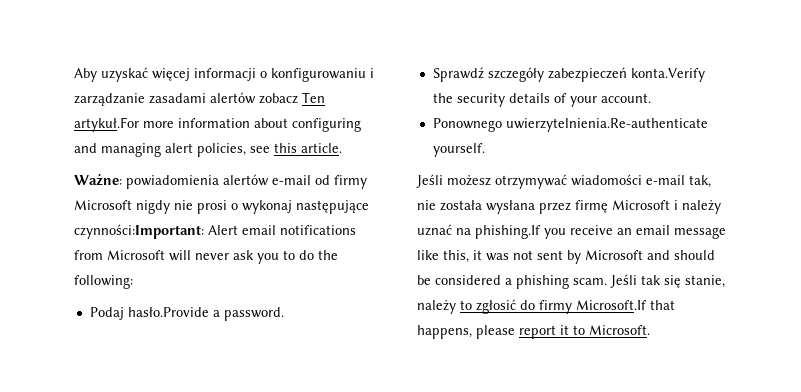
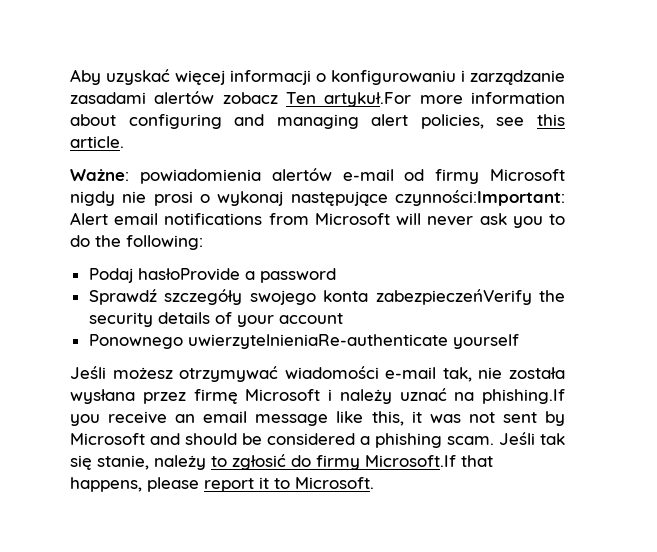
- Podaj hasło.Provide a password.
+ Podaj hasłoProvide a password
- Sprawdź szczegóły zabezpieczeń konta.Verify the security details of your account.
+ Sprawdź szczegóły swojego konta zabezpieczeńVerify the security details of your account
- Ponownego uwierzytelnienia.Re-authenticate yourself.
+ Ponownego uwierzytelnieniaRe-authenticate yourself

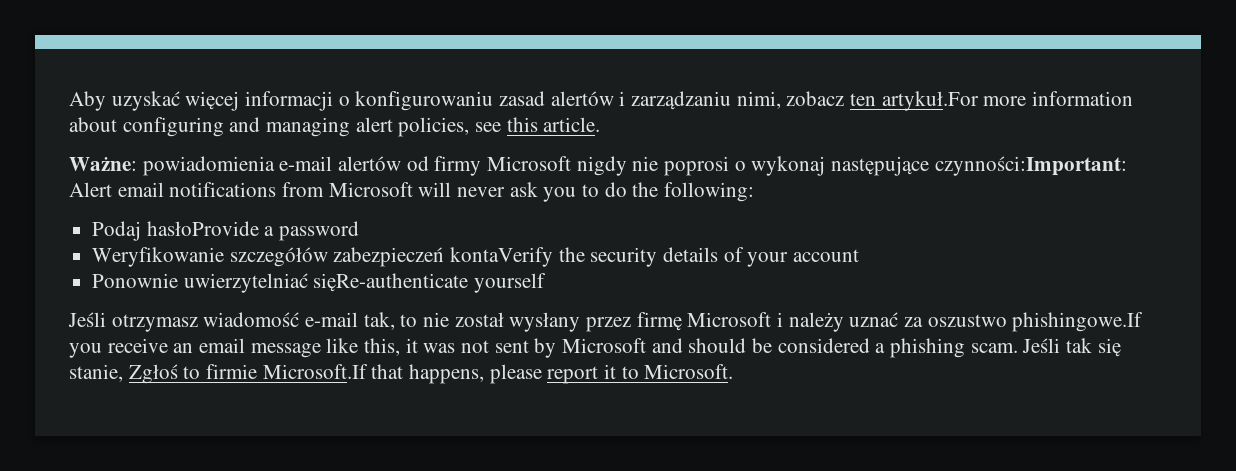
- Aby uzyskać więcej informacji o konfigurowaniu i zarządzanie zasadami alertów zobacz Ten artykuł.For more information about configuring and managing alert policies, see this article.
+ Aby uzyskać więcej informacji o konfigurowaniu zasad alertów i zarządzaniu nimi, zobacz ten artykuł.For more information about configuring and managing alert policies, see this article.
- Ważne: powiadomienia alertów e-mail od firmy Microsoft nigdy nie prosi o wykonaj następujące czynności:Important: Alert email notifications from Microsoft will never ask you to do the following:
+ Ważne: powiadomienia e-mail alertów od firmy Microsoft nigdy nie poprosi o wykonaj następujące czynności:Important: Alert email notifications from Microsoft will never ask you to do the following:
- Sprawdź szczegóły swojego konta zabezpieczeńVerify the security details of your account
+ Weryfikowanie szczegółów zabezpieczeń kontaVerify the security details of your account
- Ponownego uwierzytelnieniaRe-authenticate yourself
+ Ponownie uwierzytelniać sięRe-authenticate yourself
- Jeśli możesz otrzymywać wiadomości e-mail tak, nie została wysłana przez firmę Microsoft i należy uznać na phishing.If you receive an email message like this, it was not sent by Microsoft and should be considered a phishing scam.
+ Jeśli otrzymasz wiadomość e-mail tak, to nie został wysłany przez firmę Microsoft i należy uznać za oszustwo phishingowe.If you receive an email message like this, it was not sent by Microsoft and should be considered a phishing scam.
- Jeśli tak się stanie, należy to zgłosić do firmy Microsoft.If that happens, please report it to Microsoft.
+ Jeśli tak się stanie, Zgłoś to firmie Microsoft.If that happens, please report it to Microsoft.

